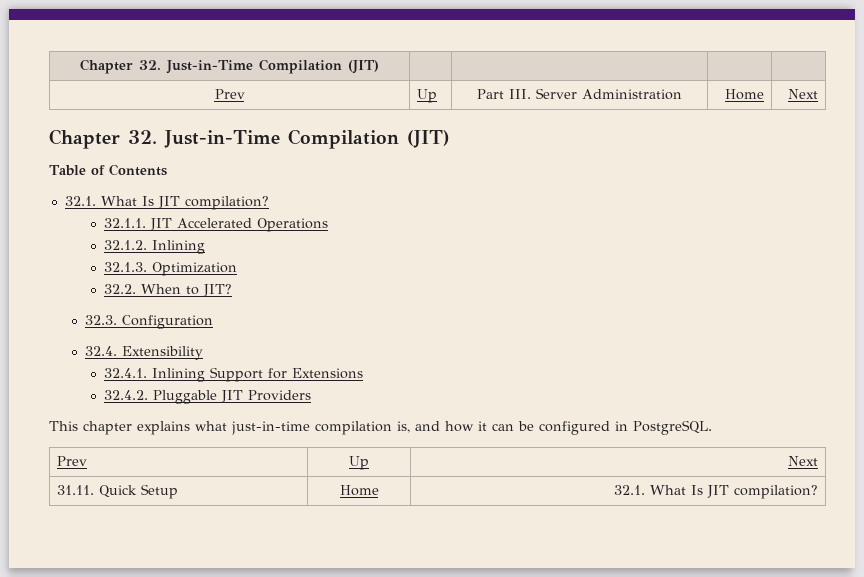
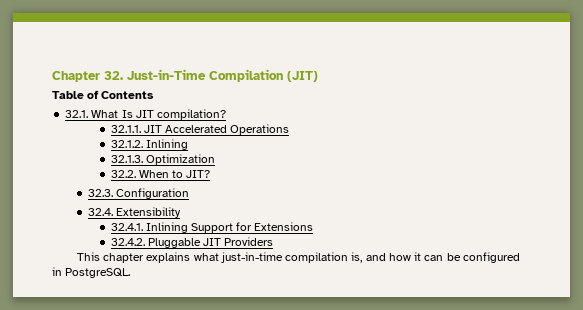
- Chapter 32. Just-in-Time Compilation (JIT) | | | |
- Prev | Up | Part III. Server Administration | Home | Next
- Prev | Up | Next
- 31.11. Quick Setup | Home | 32.1. What Is JIT compilation?

